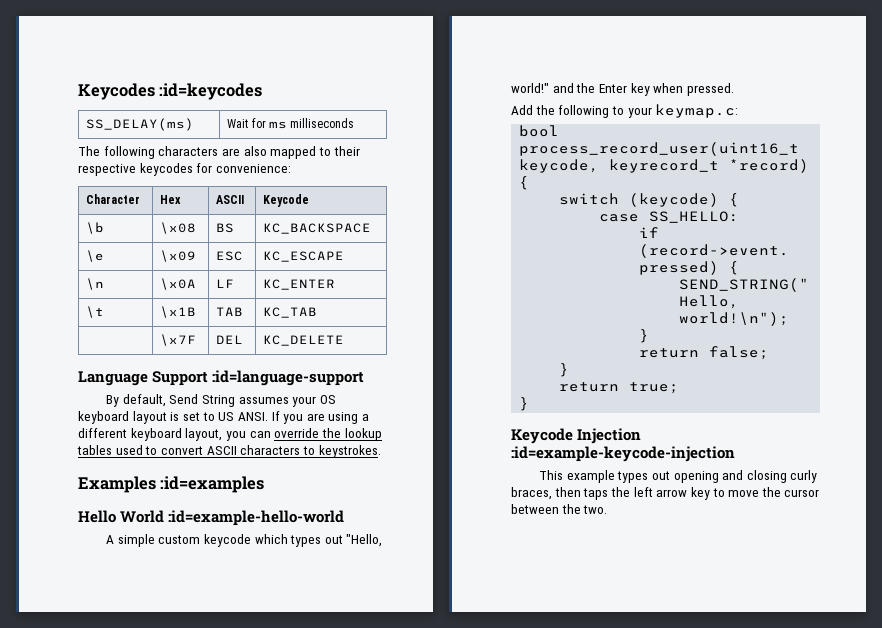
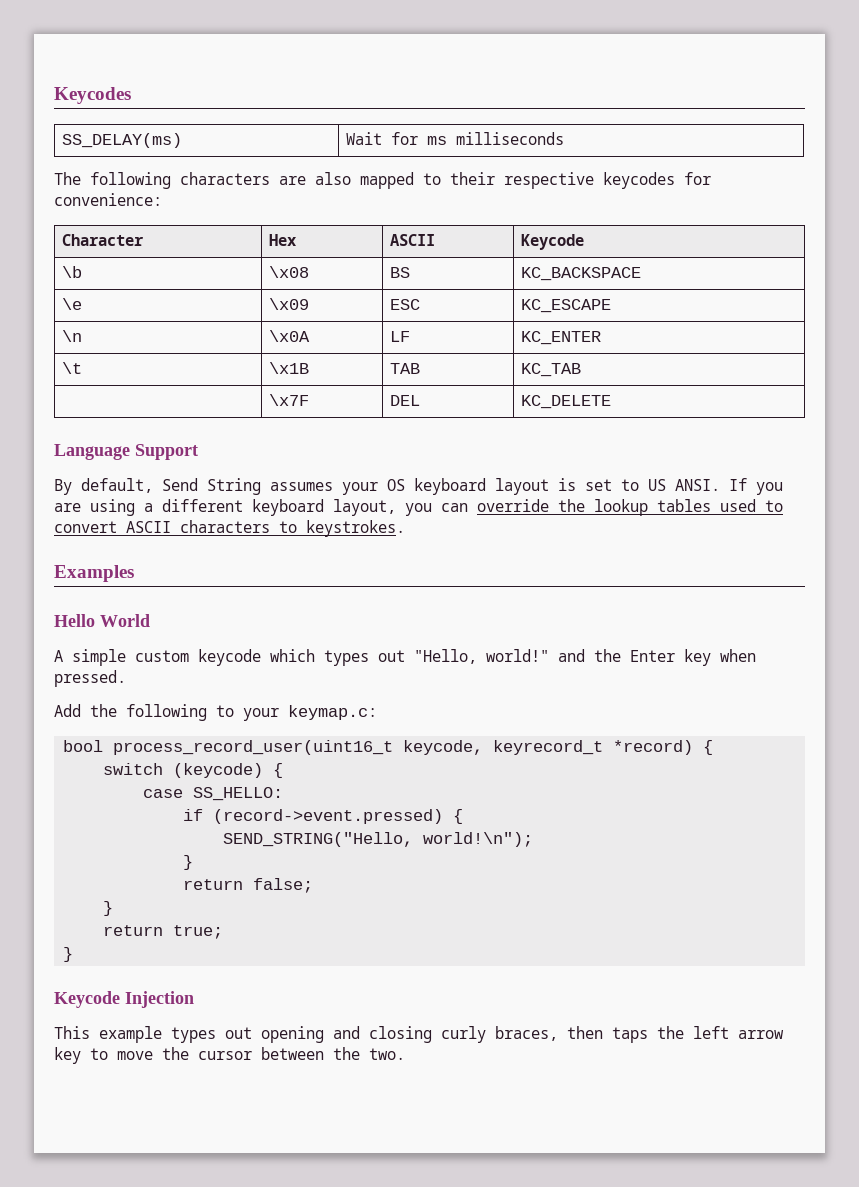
- Keycodes :id=keycodes
+ Keycodes
- Language Support :id=language-support
+ Language Support
- Examples :id=examples
+ Examples
- Hello World :id=example-hello-world
+ Hello World
- Keycode Injection :id=example-keycode-injection
+ Keycode Injection

